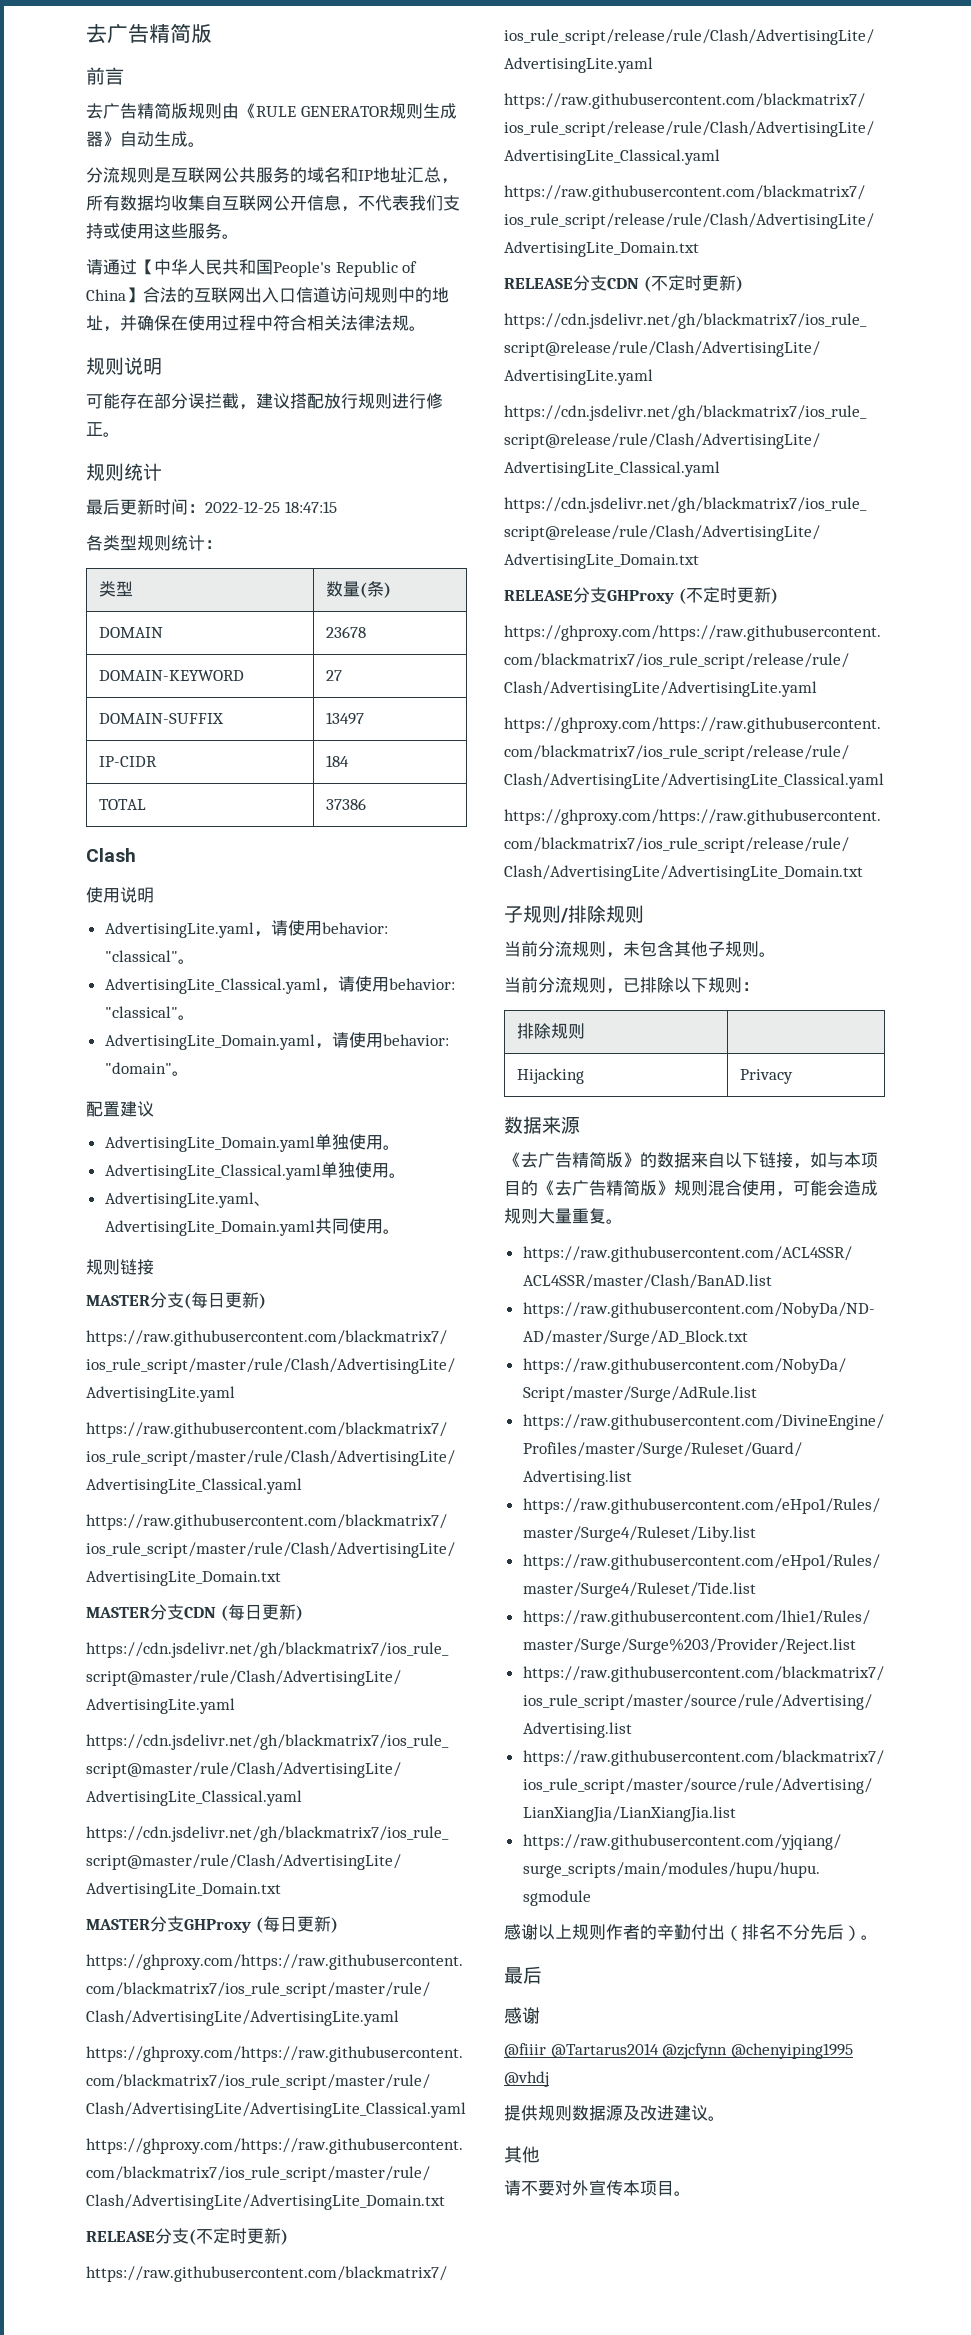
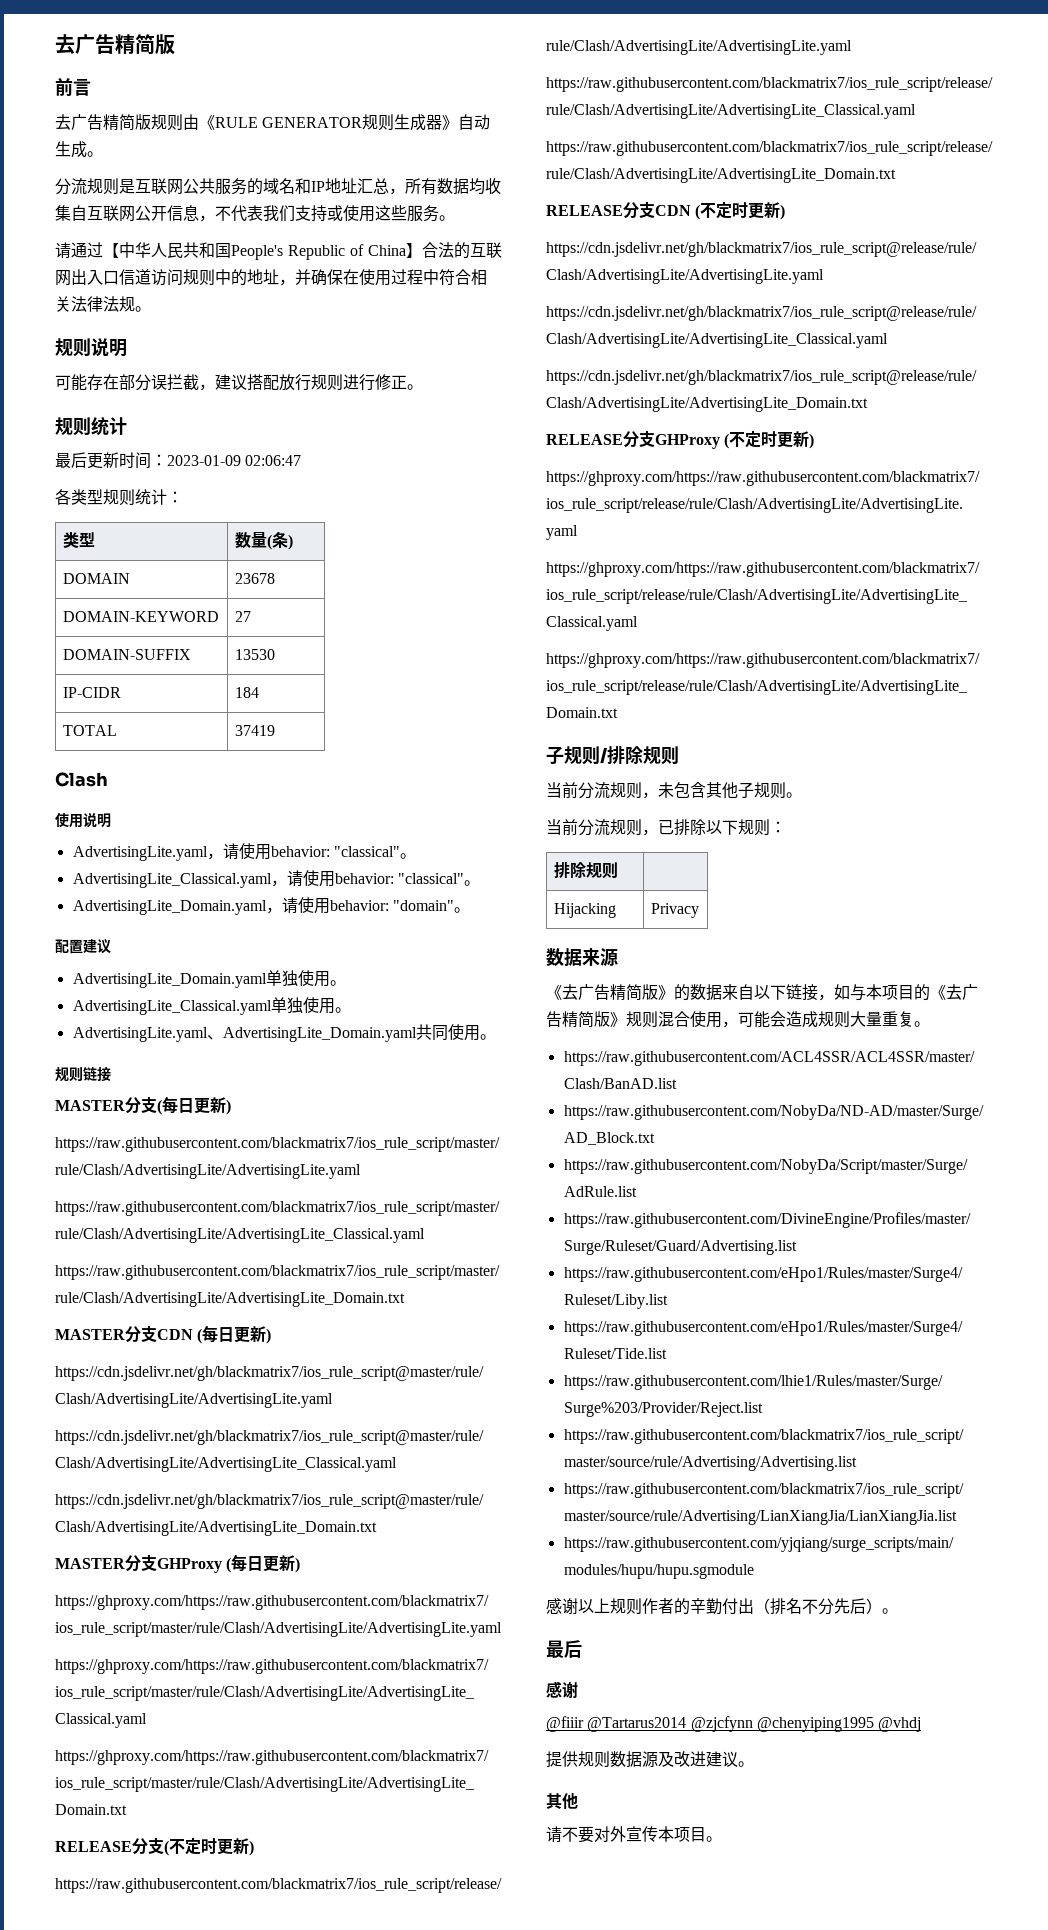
- 最后更新时间：2022-12-25 18:47:15
+ 最后更新时间：2023-01-09 02:06:47
- DOMAIN-SUFFIX | 13497
+ DOMAIN-SUFFIX | 13530
- TOTAL | 37386
+ TOTAL | 37419

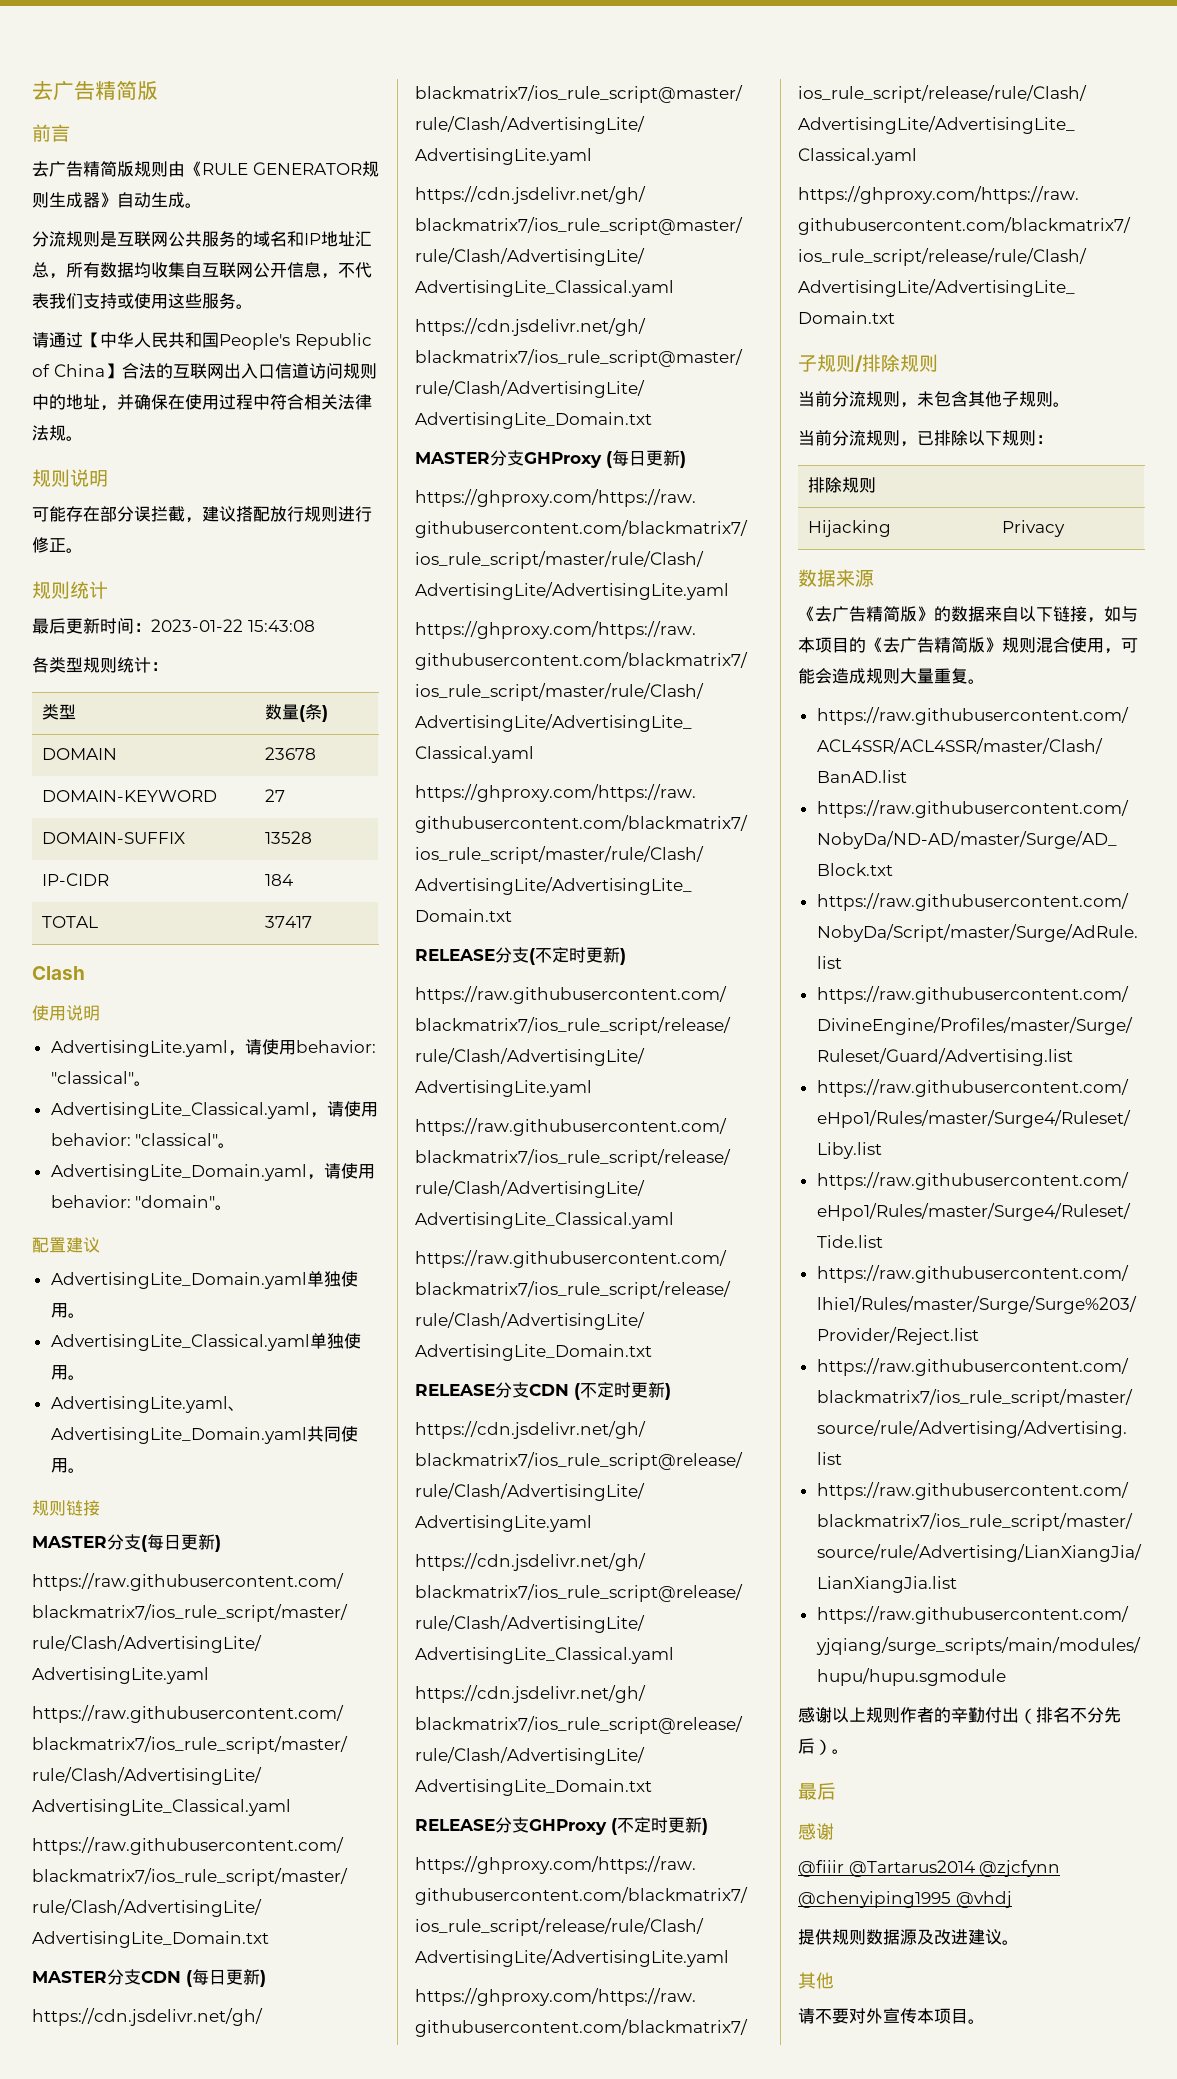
- 最后更新时间：2023-01-09 02:06:47
+ 最后更新时间：2023-01-22 15:43:08
- DOMAIN-SUFFIX | 13530
+ DOMAIN-SUFFIX | 13528
- TOTAL | 37419
+ TOTAL | 37417

